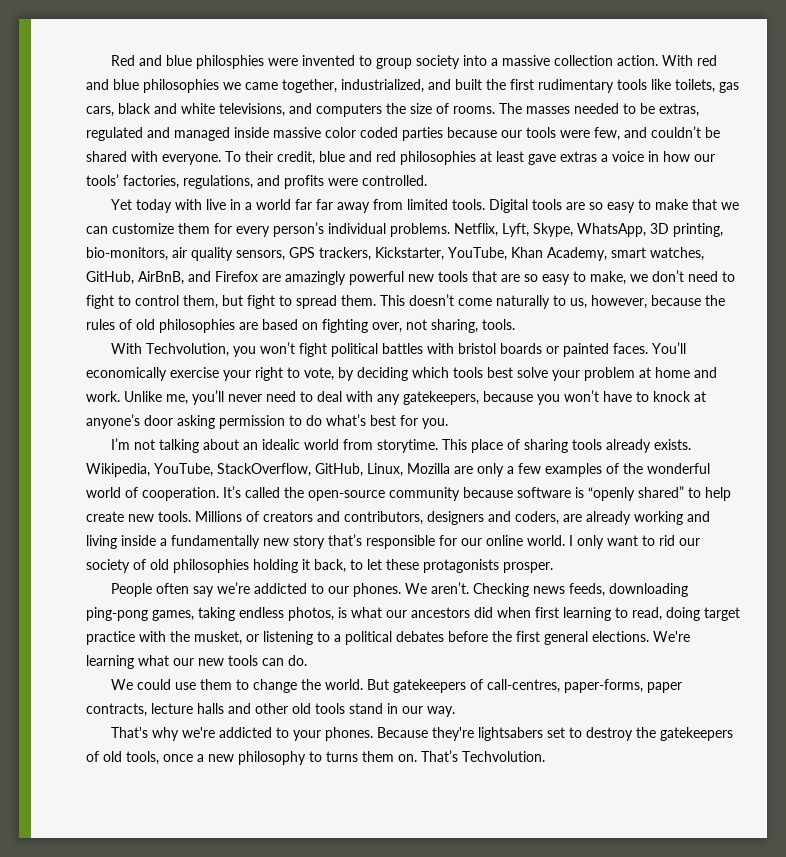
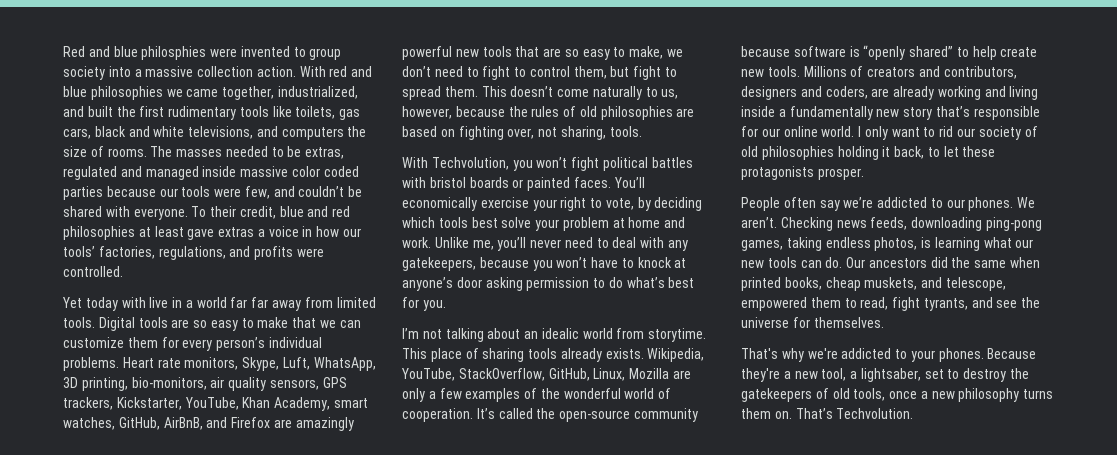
- Netflix, Lyft, Skype, WhatsApp, 3D printing, bio-monitors, air quality sensors, GPS trackers, Kickstarter, YouTube, Khan Academy, smart watches, GitHub, AirBnB, and Firefox are amazingly powerful new tools that are so easy to make, we don’t need to fight to control them, but fight to spread them.
+ Heart rate monitors, Skype, Luft, WhatsApp, 3D printing, bio-monitors, air quality sensors, GPS trackers, Kickstarter, YouTube, Khan Academy, smart watches, GitHub, AirBnB, and Firefox are amazingly powerful new tools that are so easy to make, we don’t need to fight to control them, but fight to spread them.
- Checking news feeds, downloading ping-pong games, taking endless photos, is what our ancestors did when first learning to read, doing target practice with the musket, or listening to a political debates before the first general elections. We're learning what our new tools can do.
- We could use them to change the world. But gatekeepers of call-centres, paper-forms, paper contracts, lecture halls and other old tools stand in our way.
+ Checking news feeds, downloading ping-pong games, taking endless photos, is learning what our new tools can do. Our ancestors did the same when printed books, cheap muskets, and telescope, empowered them to read, fight tyrants, and see the universe for themselves.
- Because they're lightsabers set to destroy the gatekeepers of old tools, once a new philosophy to turns them on.
+ Because they're a new tool, a lightsaber, set to destroy the gatekeepers of old tools, once a new philosophy turns them on.

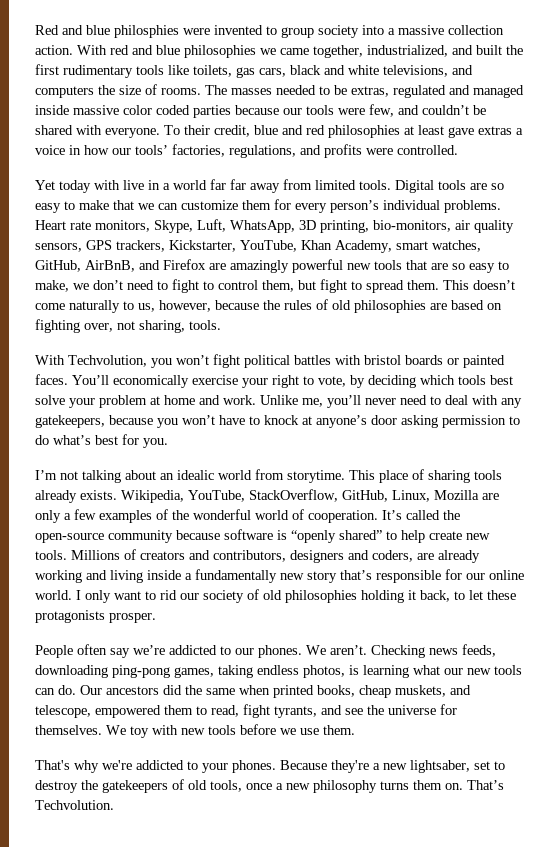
+ We toy with new tools before we use them.
- Because they're a new tool, a lightsaber, set to destroy the gatekeepers of old tools, once a new philosophy turns them on.
+ Because they're a new lightsaber, set to destroy the gatekeepers of old tools, once a new philosophy turns them on.

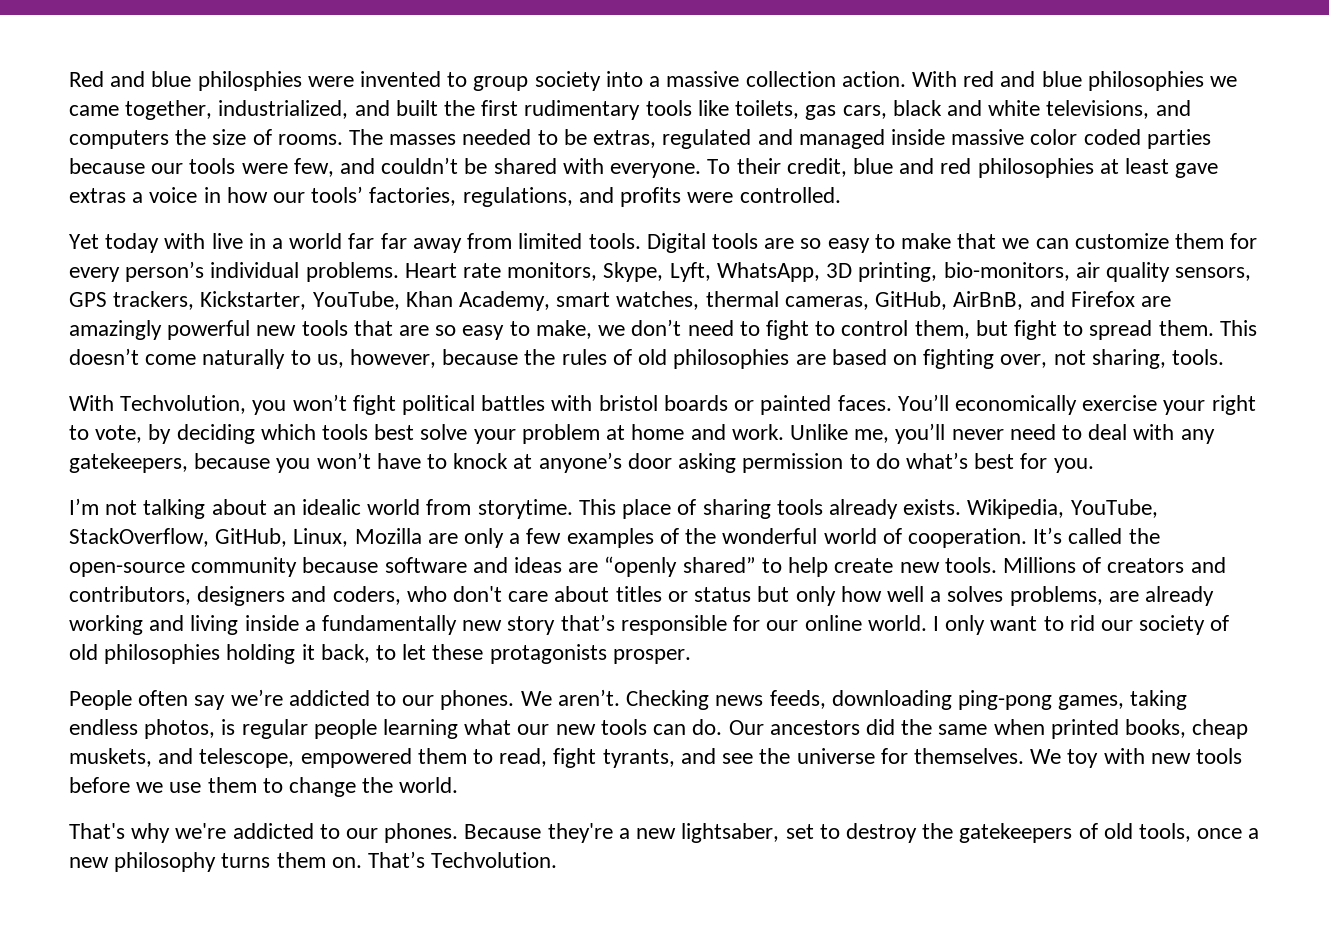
- Heart rate monitors, Skype, Luft, WhatsApp, 3D printing, bio-monitors, air quality sensors, GPS trackers, Kickstarter, YouTube, Khan Academy, smart watches, GitHub, AirBnB, and Firefox are amazingly powerful new tools that are so easy to make, we don’t need to fight to control them, but fight to spread them.
+ Heart rate monitors, Skype, Lyft, WhatsApp, 3D printing, bio-monitors, air quality sensors, GPS trackers, Kickstarter, YouTube, Khan Academy, smart watches, thermal cameras, GitHub, AirBnB, and Firefox are amazingly powerful new tools that are so easy to make, we don’t need to fight to control them, but fight to spread them.
- It’s called the open-source community because software is “openly shared” to help create new tools.
+ It’s called the open-source community because software and ideas are “openly shared” to help create new tools.
- Millions of creators and contributors, designers and coders, are already working and living inside a fundamentally new story that’s responsible for our online world.
+ Millions of creators and contributors, designers and coders, who don't care about titles or status but only how well a solves problems, are already working and living inside a fundamentally new story that’s responsible for our online world.
- Checking news feeds, downloading ping-pong games, taking endless photos, is learning what our new tools can do.
+ Checking news feeds, downloading ping-pong games, taking endless photos, is regular people learning what our new tools can do.
- We toy with new tools before we use them.
+ We toy with new tools before we use them to change the world.
- That's why we're addicted to your phones.
+ That's why we're addicted to our phones.

